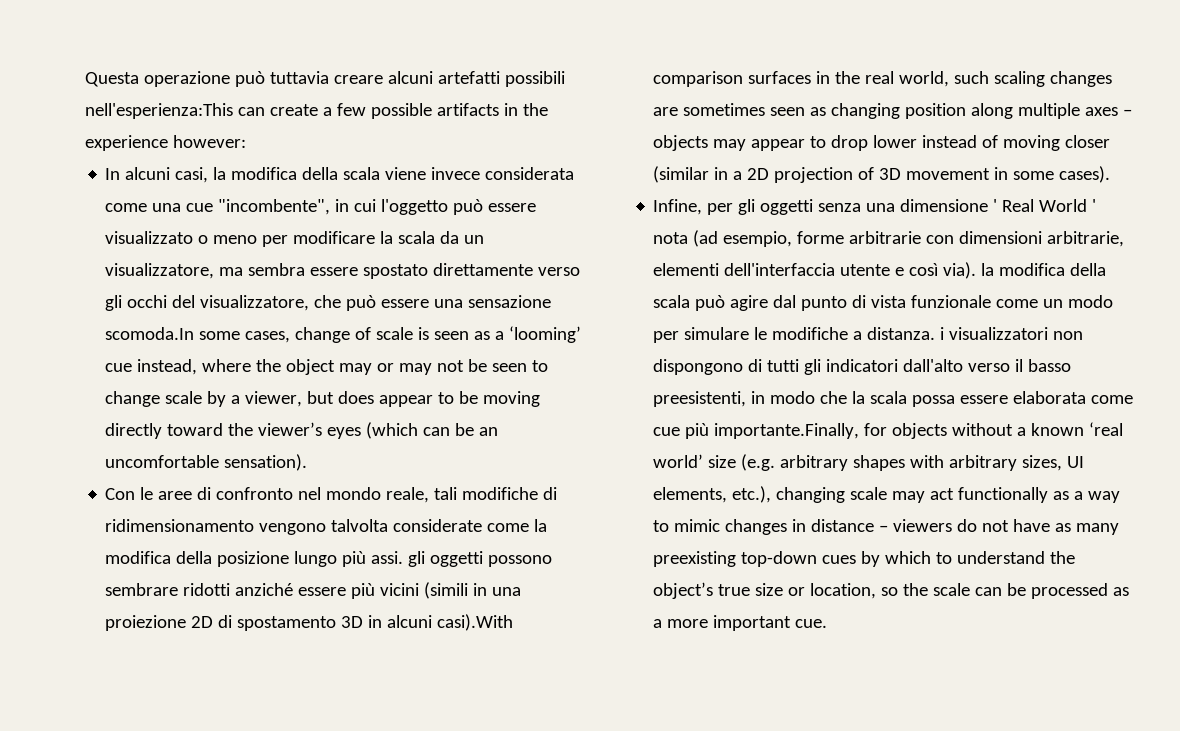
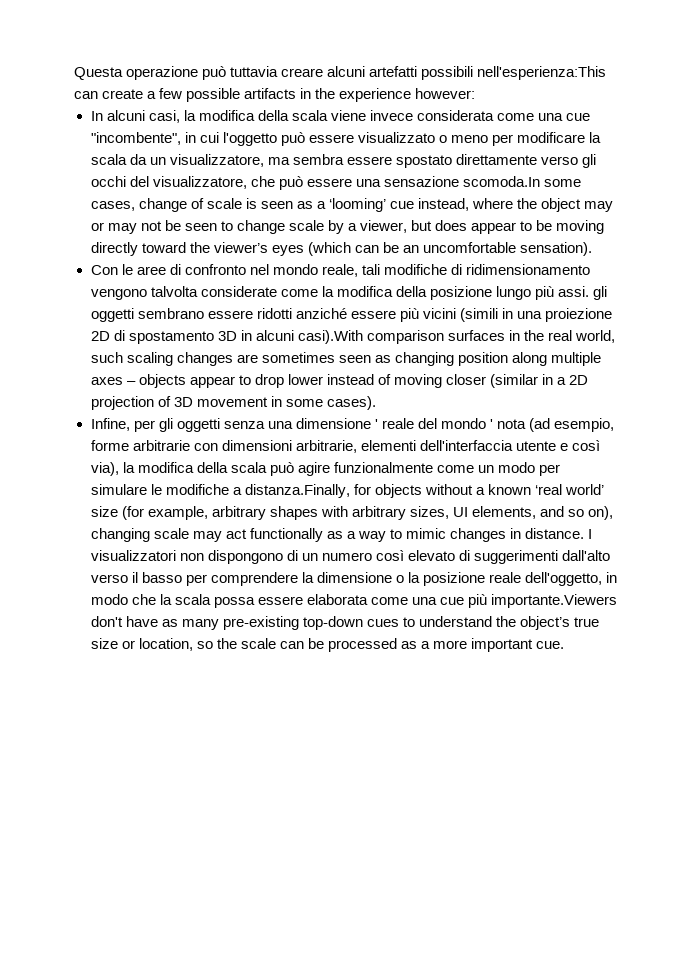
- Con le aree di confronto nel mondo reale, tali modifiche di ridimensionamento vengono talvolta considerate come la modifica della posizione lungo più assi. gli oggetti possono sembrare ridotti anziché essere più vicini (simili in una proiezione 2D di spostamento 3D in alcuni casi).With comparison surfaces in the real world, such scaling changes are sometimes seen as changing position along multiple axes – objects may appear to drop lower instead of moving closer (similar in a 2D projection of 3D movement in some cases).
+ Con le aree di confronto nel mondo reale, tali modifiche di ridimensionamento vengono talvolta considerate come la modifica della posizione lungo più assi. gli oggetti sembrano essere ridotti anziché essere più vicini (simili in una proiezione 2D di spostamento 3D in alcuni casi).With comparison surfaces in the real world, such scaling changes are sometimes seen as changing position along multiple axes – objects appear to drop lower instead of moving closer (similar in a 2D projection of 3D movement in some cases).
- Infine, per gli oggetti senza una dimensione ' Real World ' nota (ad esempio, forme arbitrarie con dimensioni arbitrarie, elementi dell'interfaccia utente e così via). la modifica della scala può agire dal punto di vista funzionale come un modo per simulare le modifiche a distanza. i visualizzatori non dispongono di tutti gli indicatori dall'alto verso il basso preesistenti, in modo che la scala possa essere elaborata come cue più importante.Finally, for objects without a known ‘real world’ size (e.g. arbitrary shapes with arbitrary sizes, UI elements, etc.), changing scale may act functionally as a way to mimic changes in distance – viewers do not have as many preexisting top-down cues by which to understand the object’s true size or location, so the scale can be processed as a more important cue.
+ Infine, per gli oggetti senza una dimensione ' reale del mondo ' nota (ad esempio, forme arbitrarie con dimensioni arbitrarie, elementi dell'interfaccia utente e così via), la modifica della scala può agire funzionalmente come un modo per simulare le modifiche a distanza.Finally, for objects without a known ‘real world’ size (for example, arbitrary shapes with arbitrary sizes, UI elements, and so on), changing scale may act functionally as a way to mimic changes in distance. I visualizzatori non dispongono di un numero così elevato di suggerimenti dall'alto verso il basso per comprendere la dimensione o la posizione reale dell'oggetto, in modo che la scala possa essere elaborata come una cue più importante.Viewers don't have as many pre-existing top-down cues to understand the object’s true size or location, so the scale can be processed as a more important cue.

